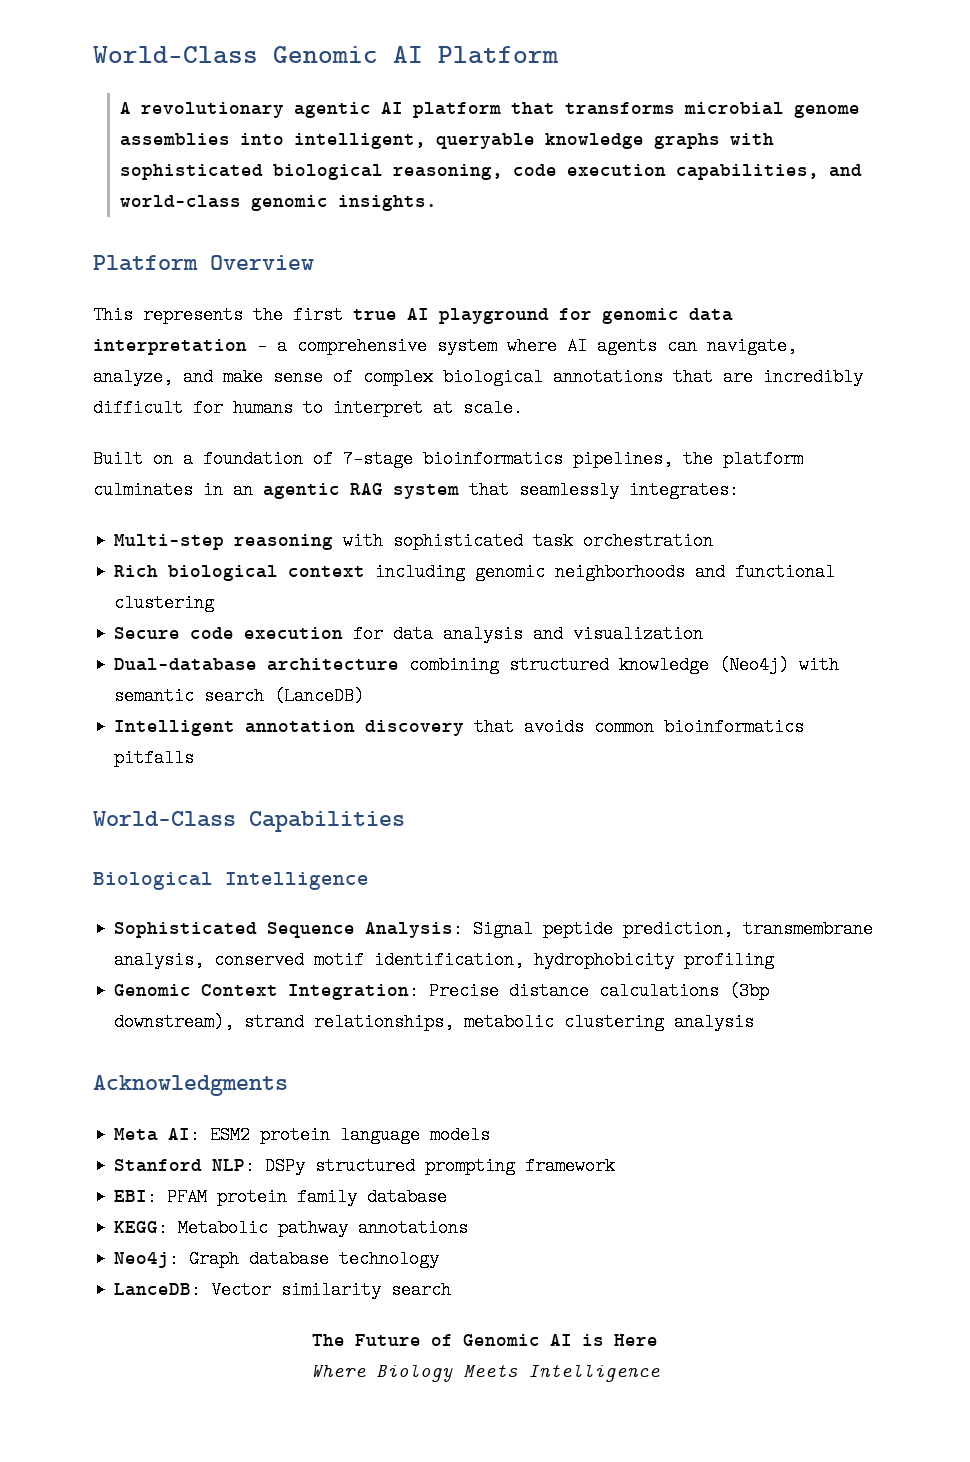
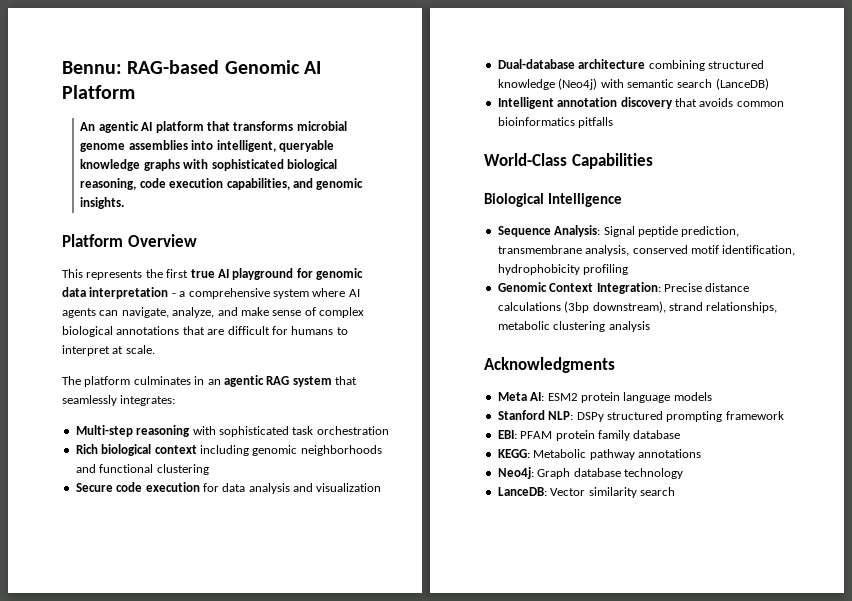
- World-Class Genomic AI Platform
+ Bennu: RAG-based Genomic AI Platform
- A revolutionary agentic AI platform that transforms microbial genome assemblies into intelligent, queryable knowledge graphs with sophisticated biological reasoning, code execution capabilities, and world-class genomic insights.
+ An agentic AI platform that transforms microbial genome assemblies into intelligent, queryable knowledge graphs with sophisticated biological reasoning, code execution capabilities, and genomic insights.
- This represents the first true AI playground for genomic data interpretation - a comprehensive system where AI agents can navigate, analyze, and make sense of complex biological annotations that are incredibly difficult for humans to interpret at scale.
+ This represents the first true AI playground for genomic data interpretation - a comprehensive system where AI agents can navigate, analyze, and make sense of complex biological annotations that are difficult for humans to interpret at scale.
- Built on a foundation of 7-stage bioinformatics pipelines, the platform culminates in an agentic RAG system that seamlessly integrates:
+ The platform culminates in an agentic RAG system that seamlessly integrates:
- Sophisticated Sequence Analysis: Signal peptide prediction, transmembrane analysis, conserved motif identification, hydrophobicity profiling
+ Sequence Analysis: Signal peptide prediction, transmembrane analysis, conserved motif identification, hydrophobicity profiling
- The Future of Genomic AI is Here
- Where Biology Meets Intelligence

